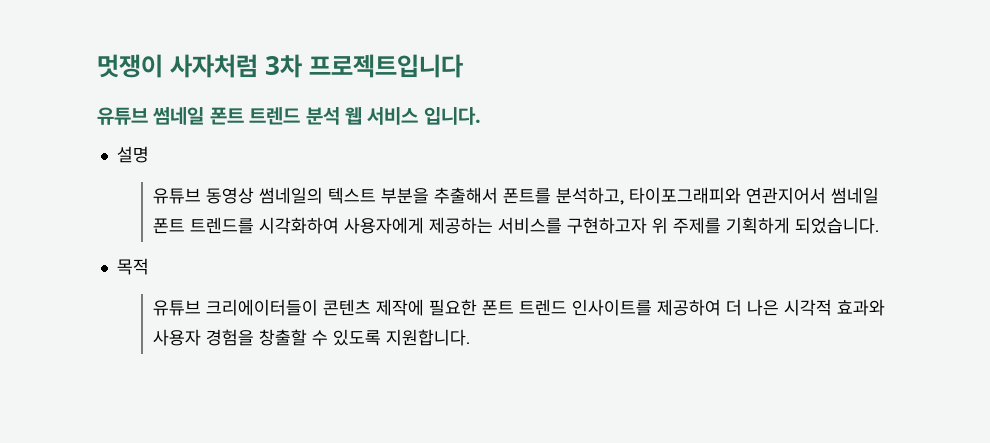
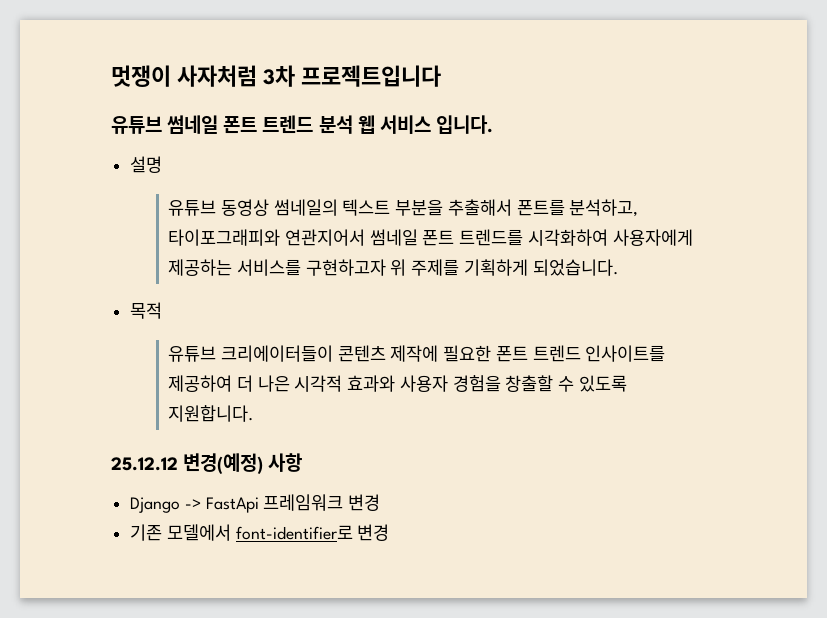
+ 25.12.12 변경(예정) 사항
+ Django -> FastApi 프레임워크 변경
+ 기존 모델에서 font-identifier로 변경

